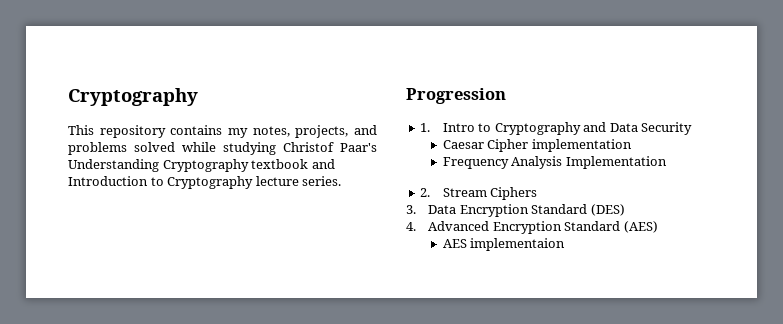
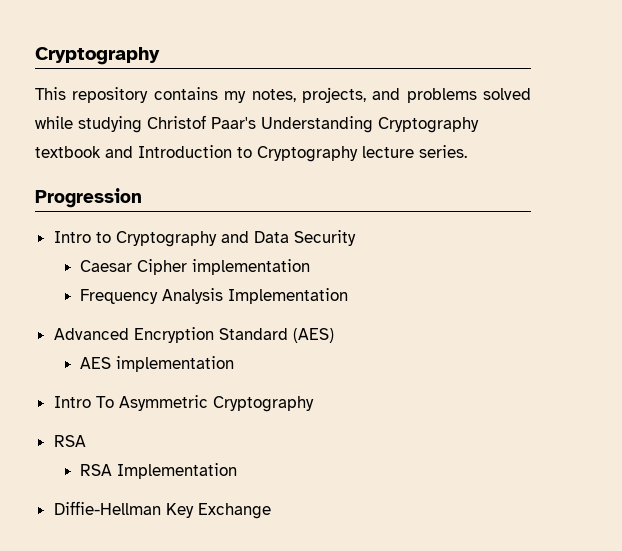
- 1. Intro to Cryptography and Data Security
+ Intro to Cryptography and Data Security
- 2. Stream Ciphers
- 3. Data Encryption Standard (DES)
- 4. Advanced Encryption Standard (AES)
+ Advanced Encryption Standard (AES)
- AES implementaion
+ AES implementation
+ Intro To Asymmetric Cryptography
+ RSA
+ RSA Implementation
+ Diffie-Hellman Key Exchange

